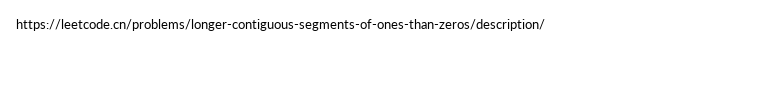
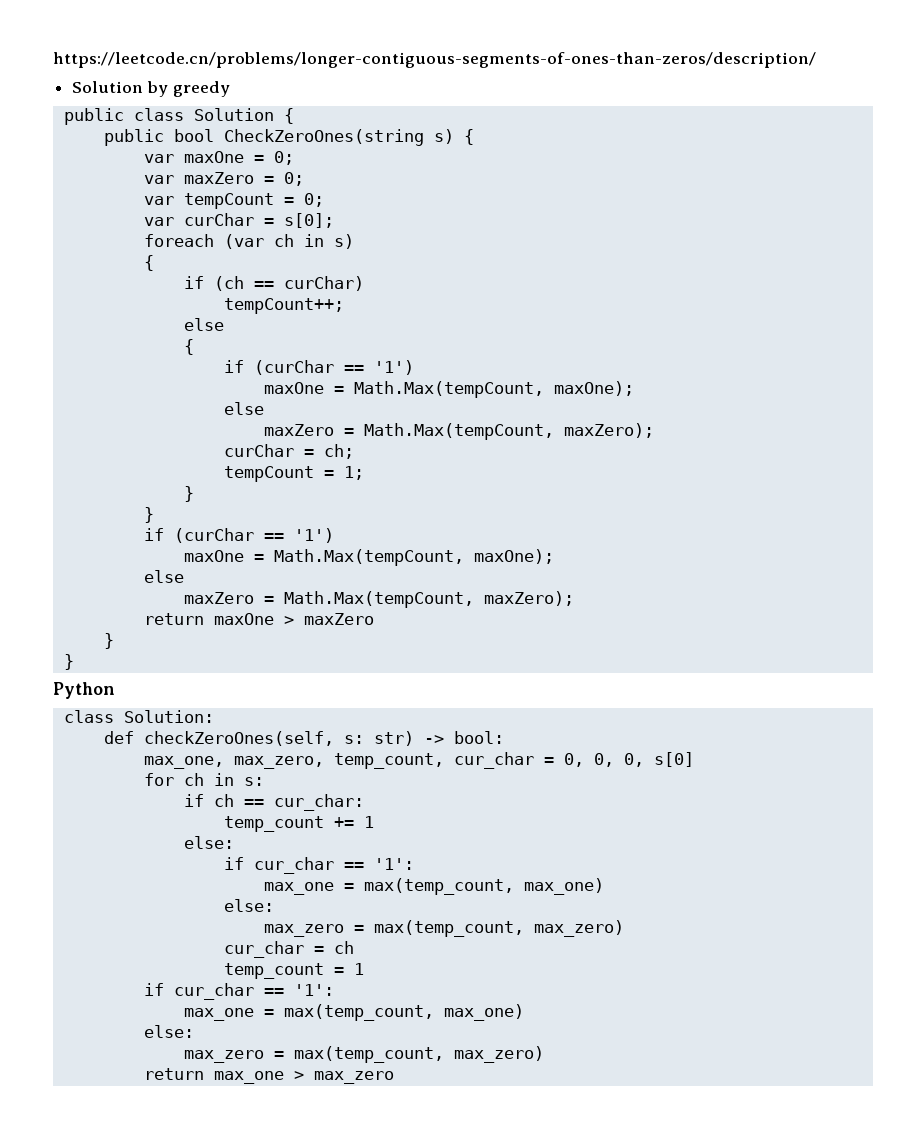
+ Solution by greedy
+ public class Solution {
+ public bool CheckZeroOnes(string s) {
+ var maxOne = 0;
+ var maxZero = 0;
+ var tempCount = 0;
+ var curChar = s[0];
+ foreach (var ch in s)
+ {
+ if (ch == curChar)
+ tempCount++;
+ else
+ {
+ if (curChar == '1')
+ maxOne = Math.Max(tempCount, maxOne);
+ else
+ maxZero = Math.Max(tempCount, maxZero);
+ curChar = ch;
+ tempCount = 1;
+ }
+ }
+ if (curChar == '1')
+ maxOne = Math.Max(tempCount, maxOne);
+ else
+ maxZero = Math.Max(tempCount, maxZero);
+ return maxOne > maxZero
+ }
+ }
+ Python
+ class Solution:
+ def checkZeroOnes(self, s: str) -> bool:
+ max_one, max_zero, temp_count, cur_char = 0, 0, 0, s[0]
+ for ch in s:
+ if ch == cur_char:
+ temp_count += 1
+ else:
+ if cur_char == '1':
+ max_one = max(temp_count, max_one)
+ else:
+ max_zero = max(temp_count, max_zero)
+ cur_char = ch
+ temp_count = 1
+ if cur_char == '1':
+ max_one = max(temp_count, max_one)
+ else:
+ max_zero = max(temp_count, max_zero)
+ return max_one > max_zero

